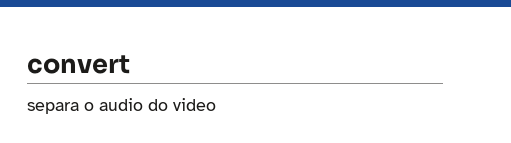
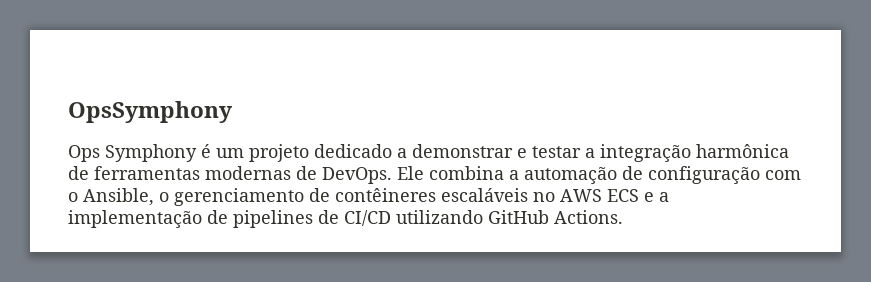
- convert
- separa o audio do video
+ OpsSymphony
+ Ops Symphony é um projeto dedicado a demonstrar e testar a integração harmônica de ferramentas modernas de DevOps. Ele combina a automação de configuração com o Ansible, o gerenciamento de contêineres escaláveis no AWS ECS e a implementação de pipelines de CI/CD utilizando GitHub Actions.

